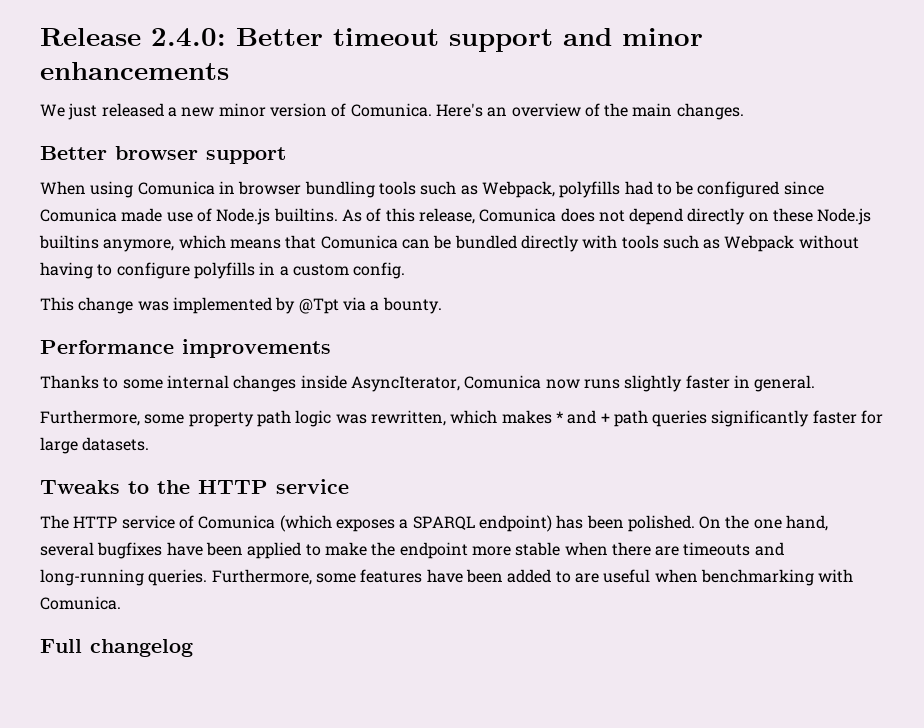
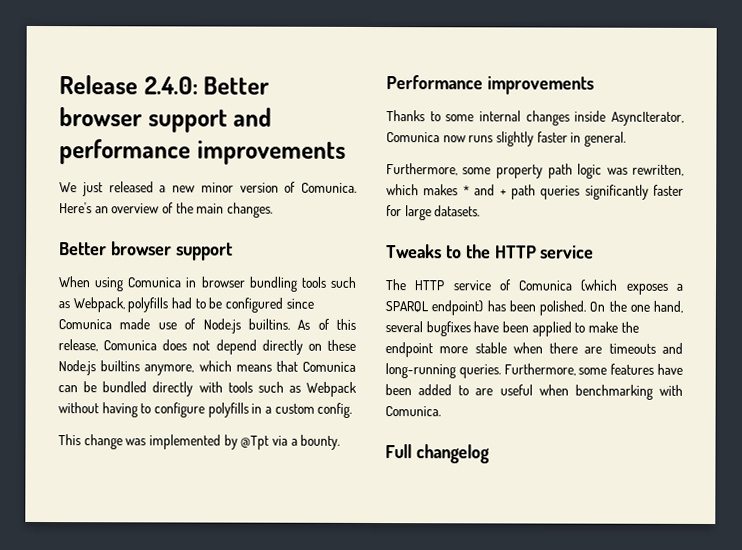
- Release 2.4.0: Better timeout support and minor enhancements
+ Release 2.4.0: Better browser support and performance improvements

